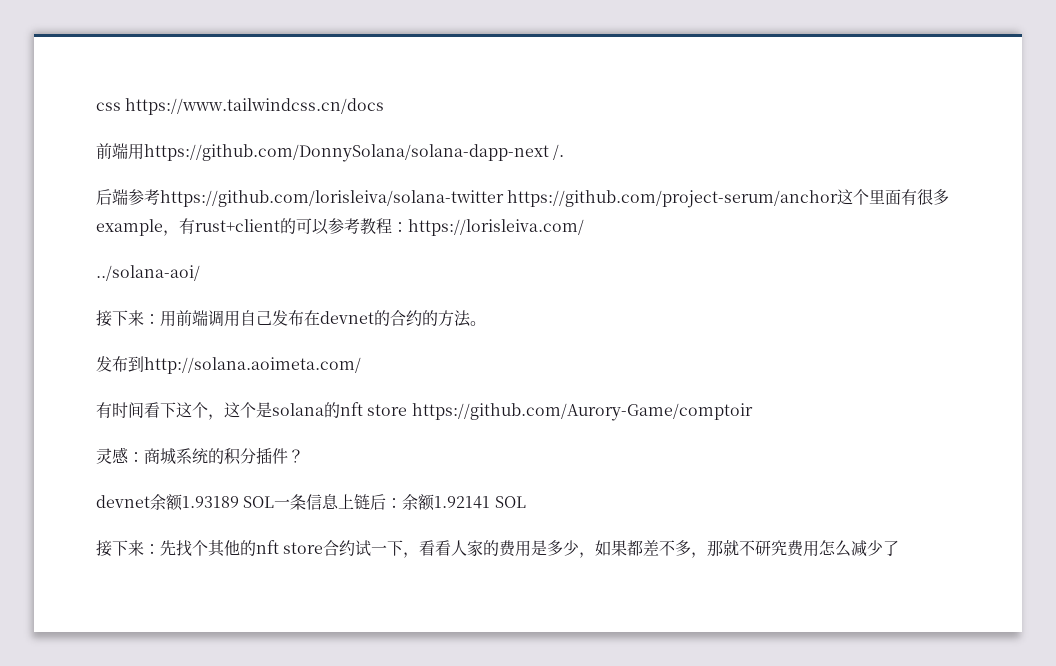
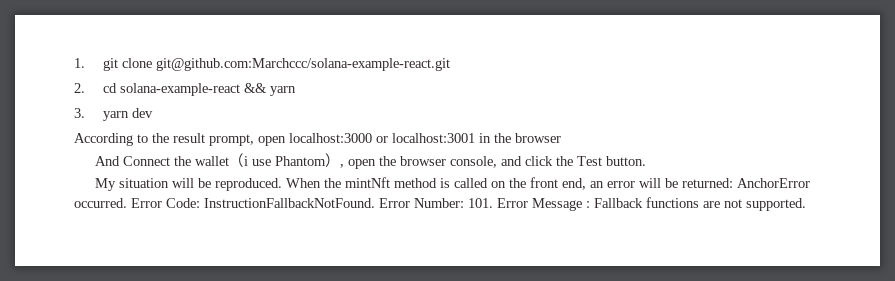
- css https://www.tailwindcss.cn/docs
- 前端用https://github.com/DonnySolana/solana-dapp-next /.
- 后端参考https://github.com/lorisleiva/solana-twitter https://github.com/project-serum/anchor这个里面有很多example，有rust+client的可以参考教程：https://lorisleiva.com/
- ../solana-aoi/
- 接下来：用前端调用自己发布在devnet的合约的方法。
- 发布到http://solana.aoimeta.com/
- 有时间看下这个，这个是solana的nft store https://github.com/Aurory-Game/comptoir
- 灵感：商城系统的积分插件？
- devnet余额1.93189 SOL一条信息上链后：余额1.92141 SOL
- 接下来：先找个其他的nft store合约试一下，看看人家的费用是多少，如果都差不多，那就不研究费用怎么减少了
+ 1. git clone git@github.com:Marchccc/solana-example-react.git
+ 2. cd solana-example-react && yarn
+ 3. yarn dev
+ According to the result prompt, open localhost:3000 or localhost:3001 in the browser
+ And Connect the wallet（i use Phantom）, open the browser console, and click the Test button.
+ My situation will be reproduced. When the mintNft method is called on the front end, an error will be returned: AnchorError occurred. Error Code: InstructionFallbackNotFound. Error Number: 101. Error Message : Fallback functions are not supported.

